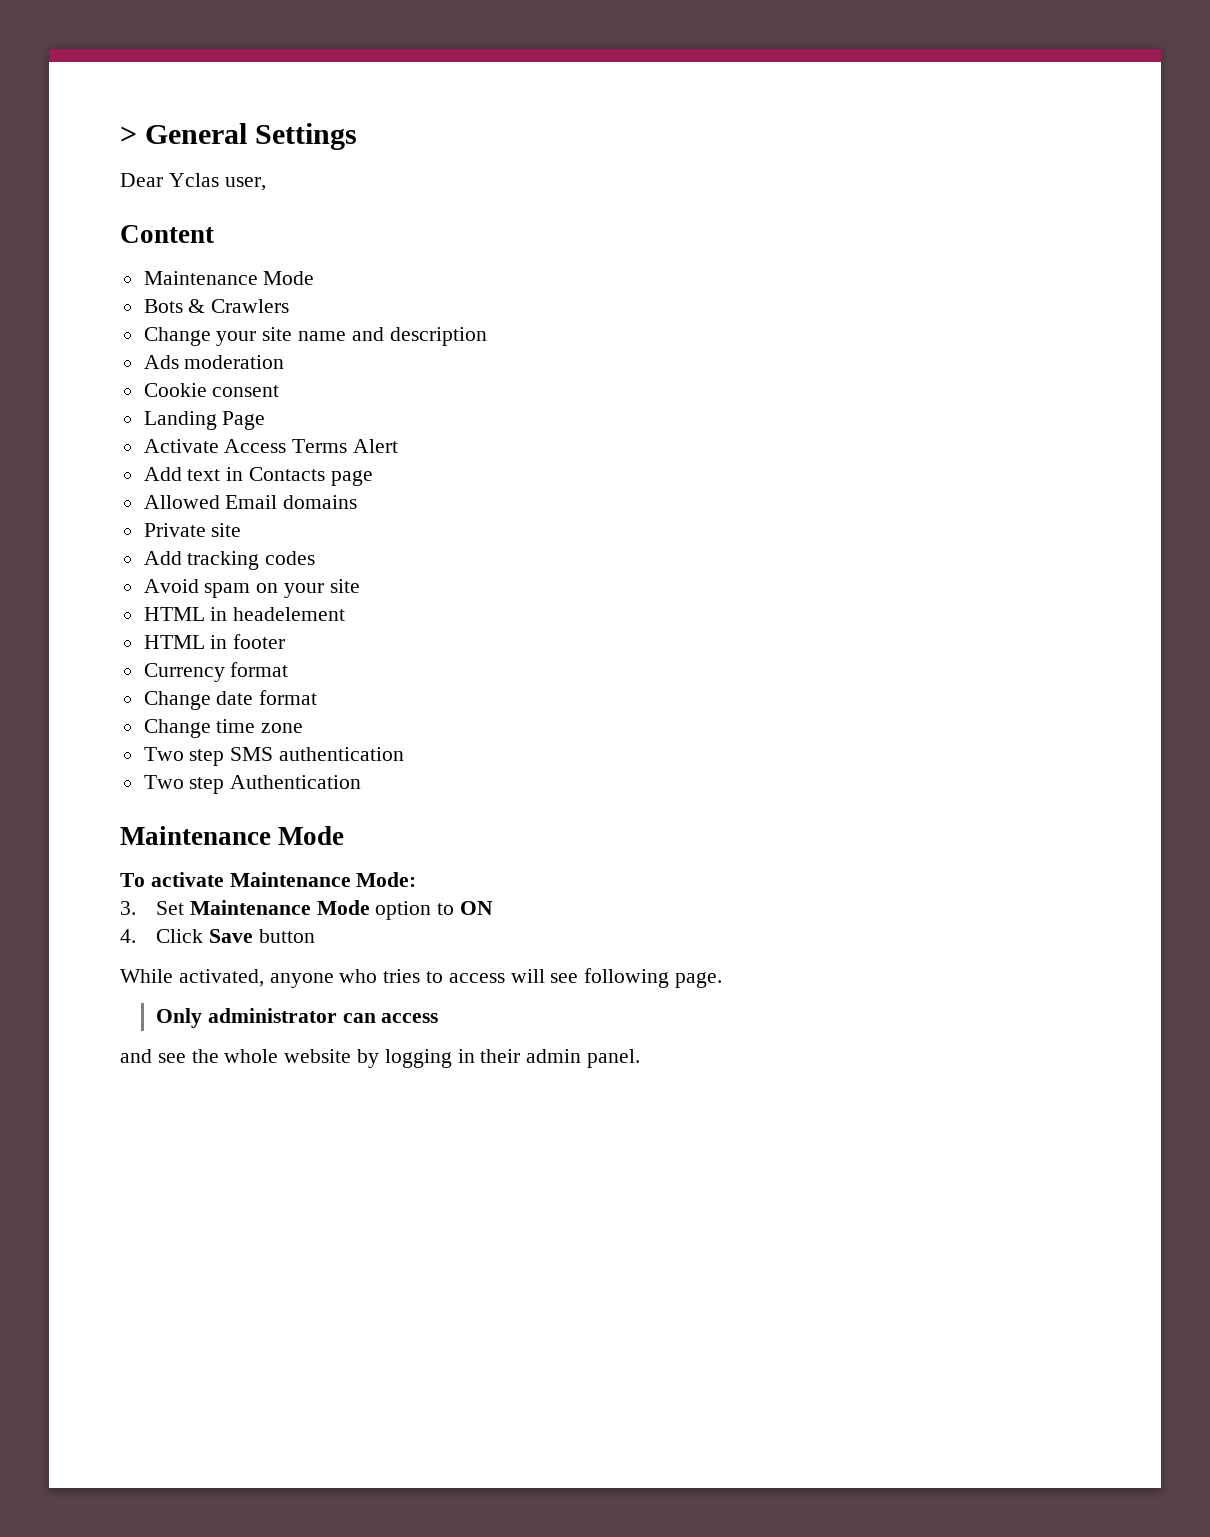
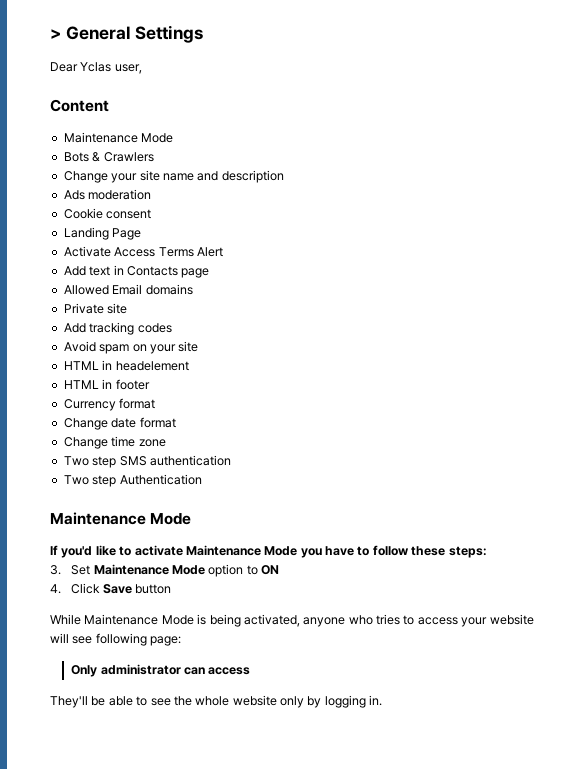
- To activate Maintenance Mode:
+ If you'd like to activate Maintenance Mode you have to follow these steps:
- While activated, anyone who tries to access will see following page.
+ While Maintenance Mode is being activated, anyone who tries to access your website will see following page:
- and see the whole website by logging in their admin panel.
+ They'll be able to see the whole website only by logging in.

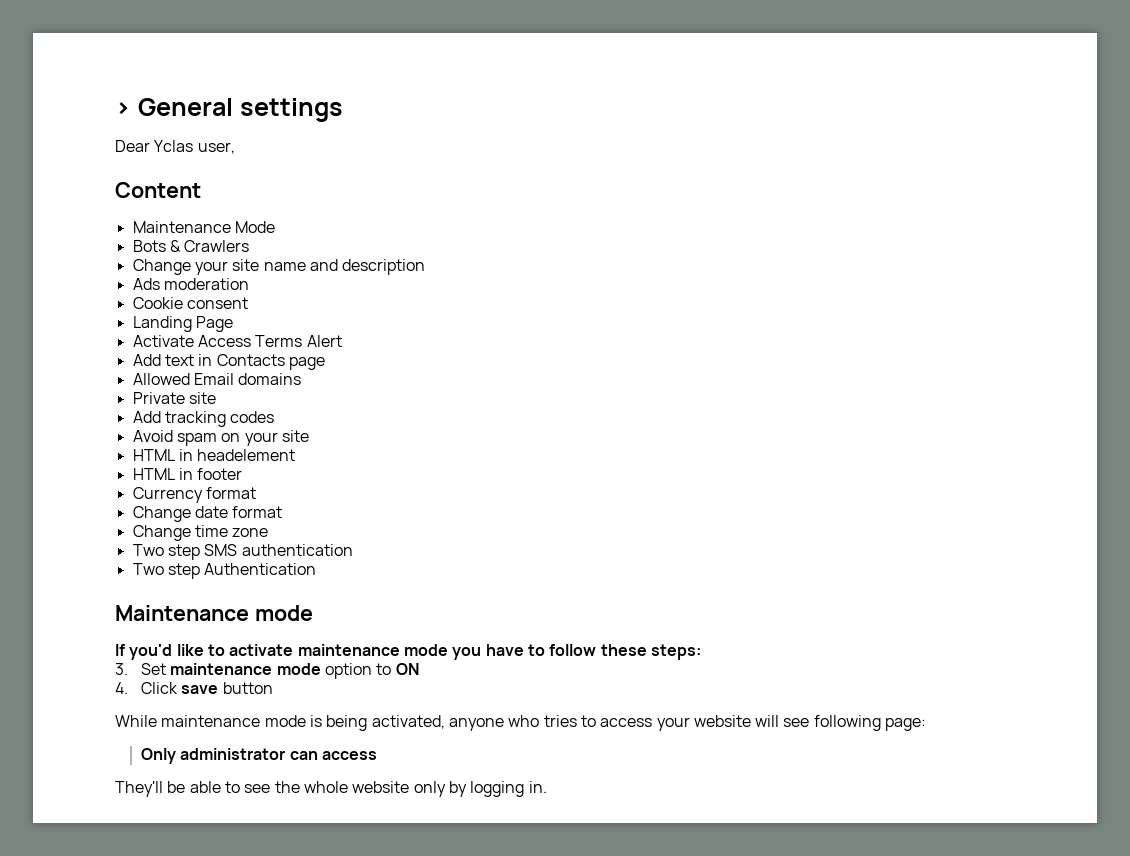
- > General Settings
+ > General settings
  Two step Authentication
- Maintenance Mode
+ Maintenance mode
- If you'd like to activate Maintenance Mode you have to follow these steps:
+ If you'd like to activate maintenance mode you have to follow these steps:
- 3. Set Maintenance Mode option to ON
+ 3. Set maintenance mode option to ON
- 4. Click Save button
+ 4. Click save button
- While Maintenance Mode is being activated, anyone who tries to access your website will see following page:
+ While maintenance mode is being activated, anyone who tries to access your website will see following page:

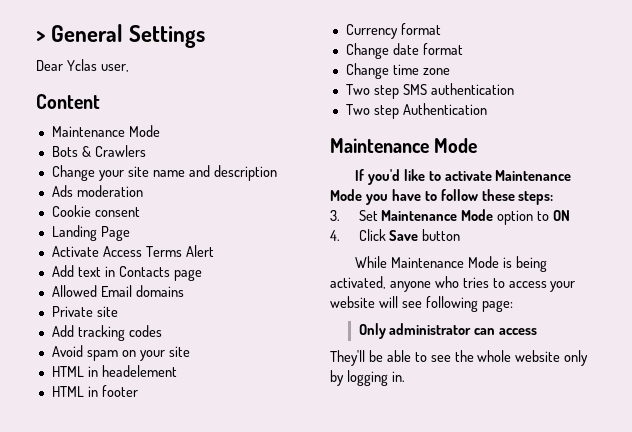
- > General settings
+ > General Settings
  Two step Authentication
- Maintenance mode
+ Maintenance Mode
- If you'd like to activate maintenance mode you have to follow these steps:
+ If you'd like to activate Maintenance Mode you have to follow these steps:
- 3. Set maintenance mode option to ON
+ 3. Set Maintenance Mode option to ON
- 4. Click save button
+ 4. Click Save button
- While maintenance mode is being activated, anyone who tries to access your website will see following page:
+ While Maintenance Mode is being activated, anyone who tries to access your website will see following page:

